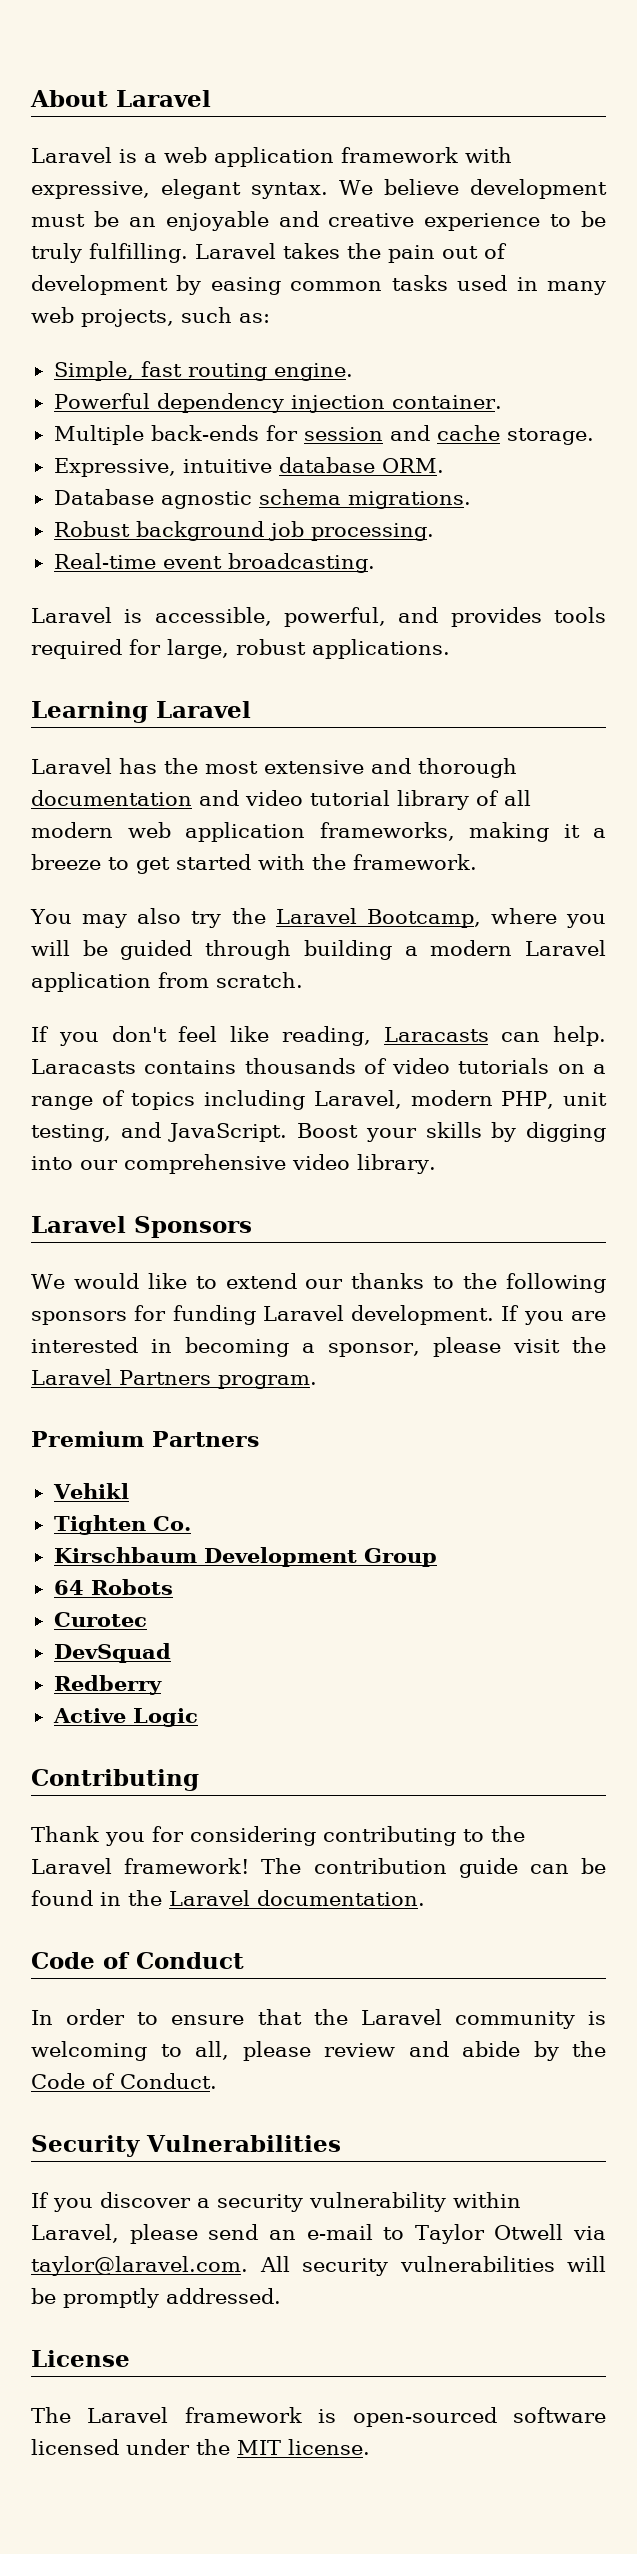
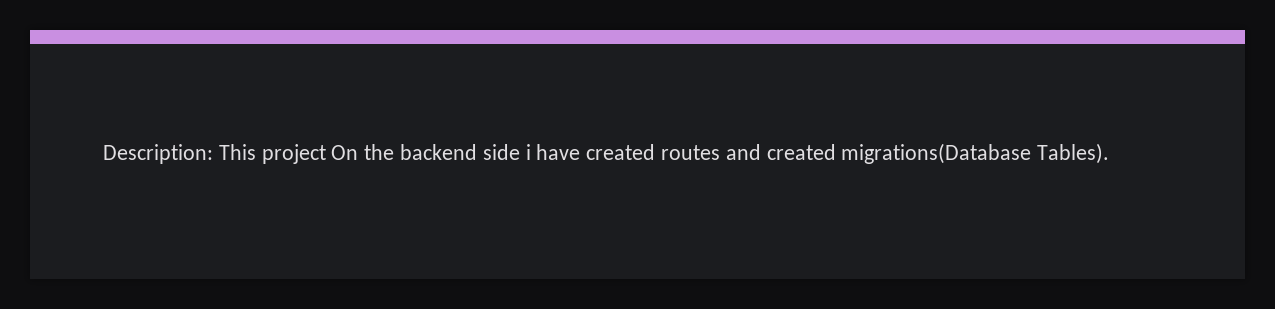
- About Laravel
- Laravel is a web application framework with expressive, elegant syntax. We believe development must be an enjoyable and creative experience to be truly fulfilling. Laravel takes the pain out of development by easing common tasks used in many web projects, such as:
- Simple, fast routing engine.
- Powerful dependency injection container.
- Multiple back-ends for session and cache storage.
- Expressive, intuitive database ORM.
- Database agnostic schema migrations.
- Robust background job processing.
- Real-time event broadcasting.
- Laravel is accessible, powerful, and provides tools required for large, robust applications.
- Learning Laravel
- Laravel has the most extensive and thorough documentation and video tutorial library of all modern web application frameworks, making it a breeze to get started with the framework.
- You may also try the Laravel Bootcamp, where you will be guided through building a modern Laravel application from scratch.
- If you don't feel like reading, Laracasts can help. Laracasts contains thousands of video tutorials on a range of topics including Laravel, modern PHP, unit testing, and JavaScript. Boost your skills by digging into our comprehensive video library.
- Laravel Sponsors
- We would like to extend our thanks to the following sponsors for funding Laravel development. If you are interested in becoming a sponsor, please visit the Laravel Partners program.
- Premium Partners
- Vehikl
- Tighten Co.
- Kirschbaum Development Group
- 64 Robots
- Curotec
- DevSquad
- Redberry
- Active Logic
- Contributing
- Thank you for considering contributing to the Laravel framework! The contribution guide can be found in the Laravel documentation.
- Code of Conduct
- In order to ensure that the Laravel community is welcoming to all, please review and abide by the Code of Conduct.
- Security Vulnerabilities
- If you discover a security vulnerability within Laravel, please send an e-mail to Taylor Otwell via taylor@laravel.com. All security vulnerabilities will be promptly addressed.
- License
- The Laravel framework is open-sourced software licensed under the MIT license.
+ Description: This project On the backend side i have created routes and created migrations(Database Tables).

